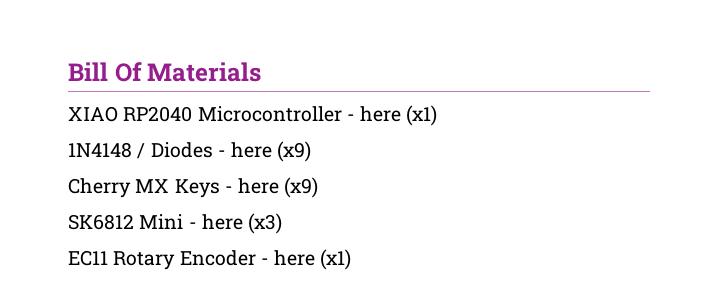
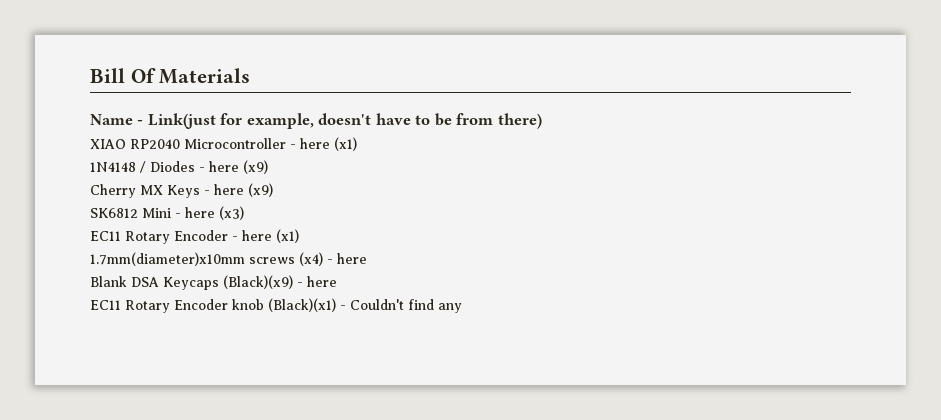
+ Name - Link(just for example, doesn't have to be from there)
+ 1.7mm(diameter)x10mm screws (x4) - here
+ Blank DSA Keycaps (Black)(x9) - here
+ EC11 Rotary Encoder knob (Black)(x1) - Couldn't find any

